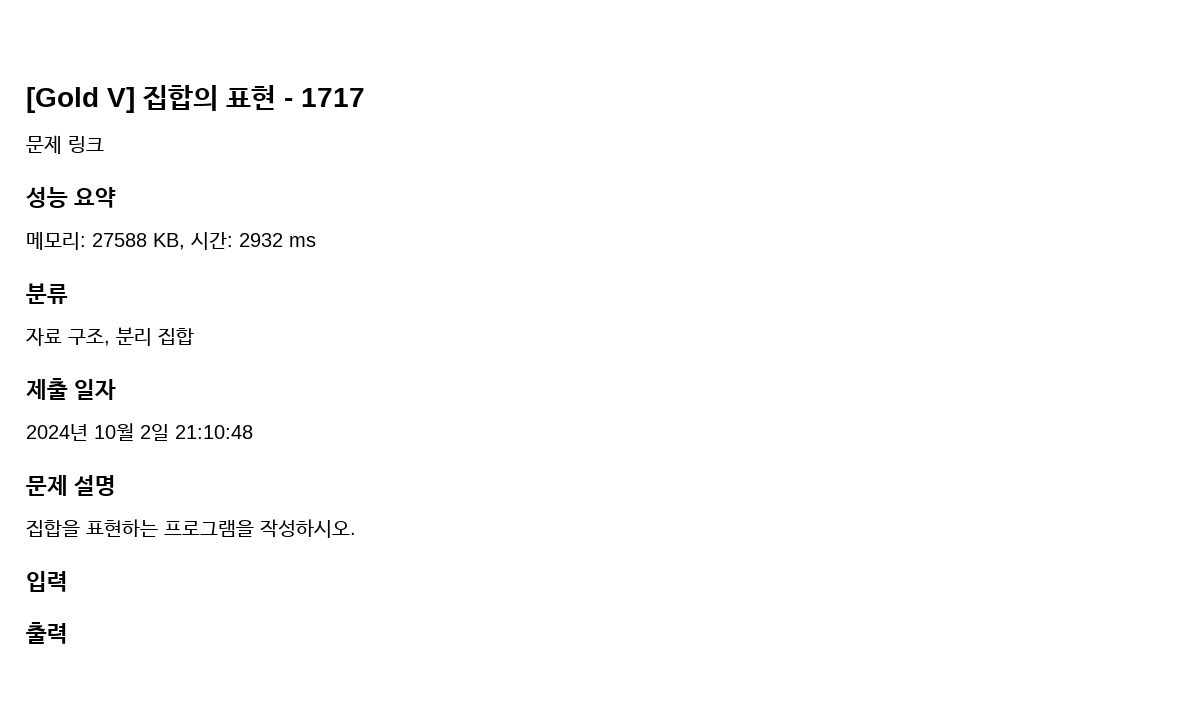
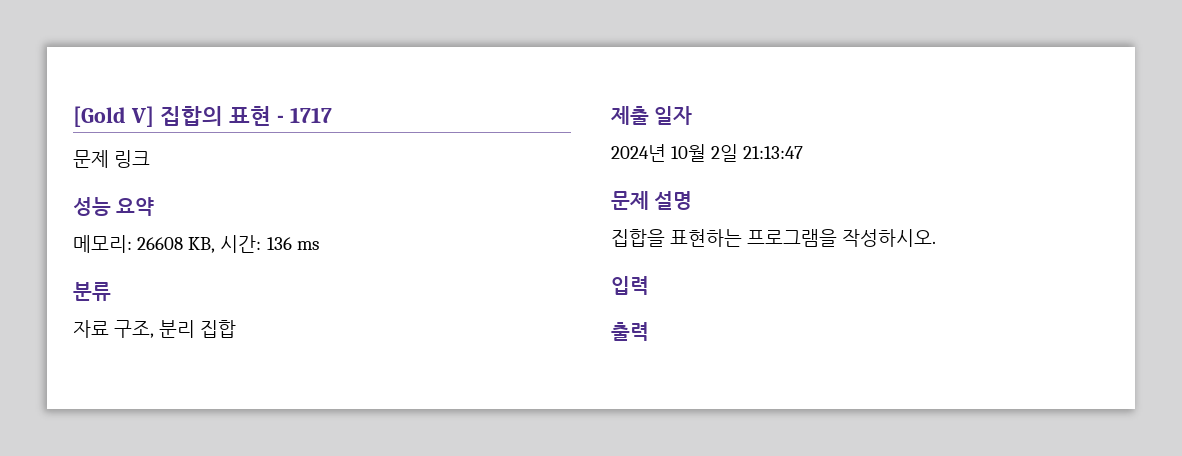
- 메모리: 27588 KB, 시간: 2932 ms
+ 메모리: 26608 KB, 시간: 136 ms
- 2024년 10월 2일 21:10:48
+ 2024년 10월 2일 21:13:47

